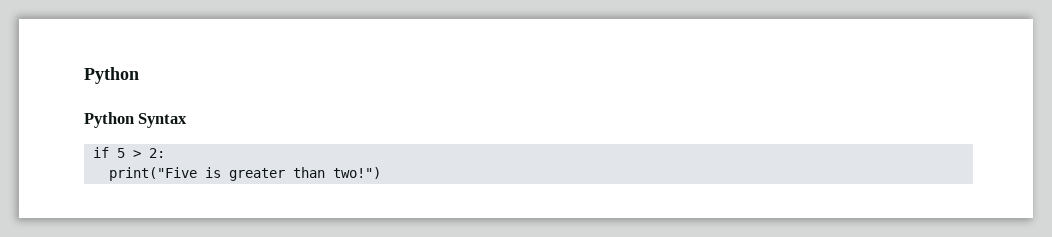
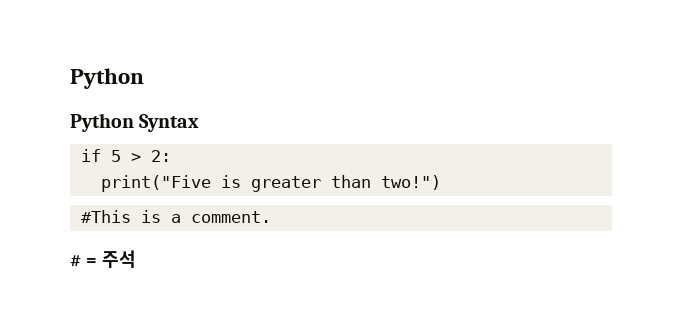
+ #This is a comment.
+ # = 주석

